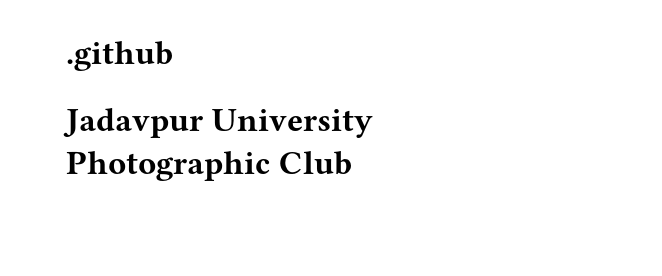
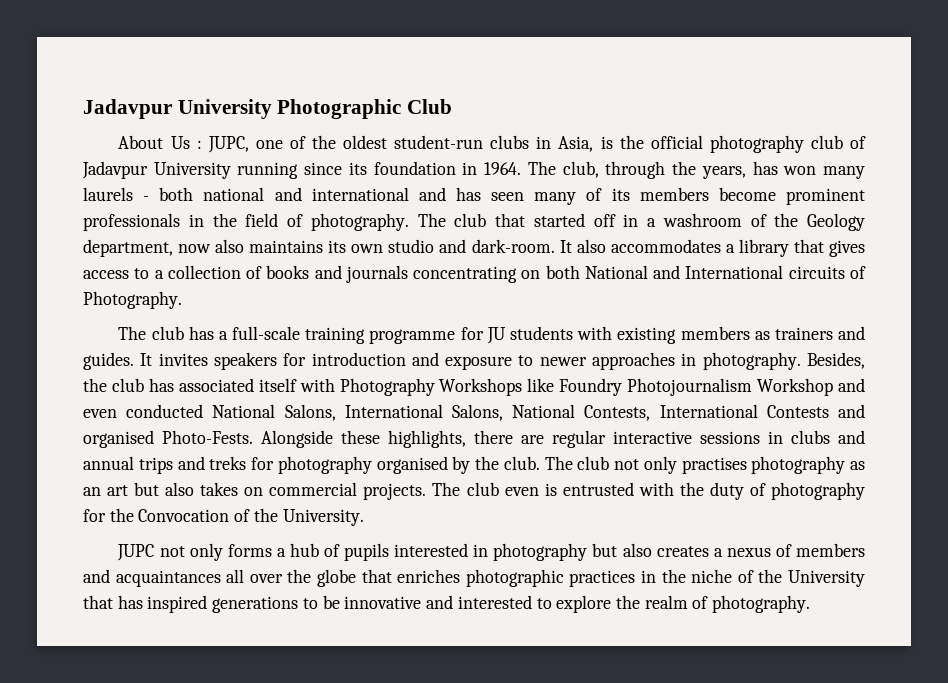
- .github
+ About Us : JUPC, one of the oldest student-run clubs in Asia, is the official photography club of Jadavpur University running since its foundation in 1964. The club, through the years, has won many laurels - both national and international and has seen many of its members become prominent professionals in the field of photography. The club that started off in a washroom of the Geology department, now also maintains its own studio and dark-room. It also accommodates a library that gives access to a collection of books and journals concentrating on both National and International circuits of Photography.
+ The club has a full-scale training programme for JU students with existing members as trainers and guides. It invites speakers for introduction and exposure to newer approaches in photography. Besides, the club has associated itself with Photography Workshops like Foundry Photojournalism Workshop and even conducted National Salons, International Salons, National Contests, International Contests and organised Photo-Fests. Alongside these highlights, there are regular interactive sessions in clubs and annual trips and treks for photography organised by the club. The club not only practises photography as an art but also takes on commercial projects. The club even is entrusted with the duty of photography for the Convocation of the University.
+ JUPC not only forms a hub of pupils interested in photography but also creates a nexus of members and acquaintances all over the globe that enriches photographic practices in the niche of the University that has inspired generations to be innovative and interested to explore the realm of photography.

